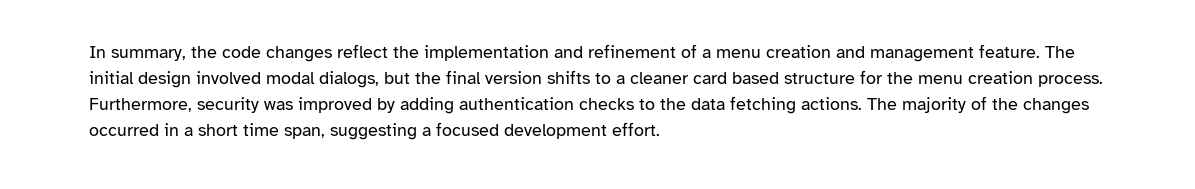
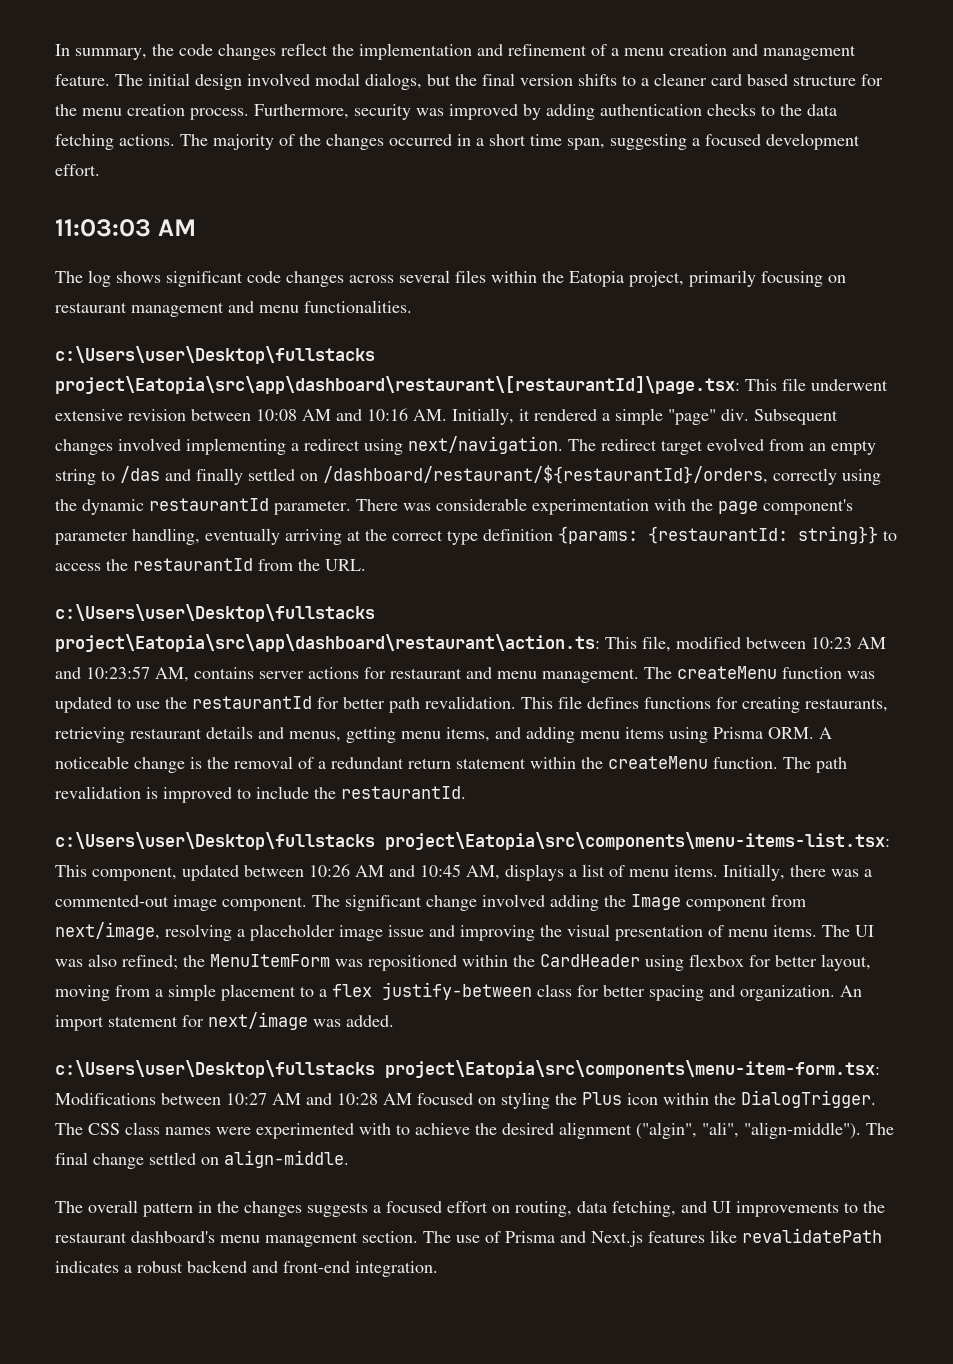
+ 11:03:03 AM
+ The log shows significant code changes across several files within the Eatopia project, primarily focusing on restaurant management and menu functionalities.
+ c:\Users\user\Desktop\fullstacks project\Eatopia\src\app\dashboard\restaurant\[restaurantId]\page.tsx: This file underwent extensive revision between 10:08 AM and 10:16 AM. Initially, it rendered a simple "page" div. Subsequent changes involved implementing a redirect using next/navigation. The redirect target evolved from an empty string to /das and finally settled on /dashboard/restaurant/${restaurantId}/orders, correctly using the dynamic restaurantId parameter. There was considerable experimentation with the page component's parameter handling, eventually arriving at the correct type definition {params: {restaurantId: string}} to access the restaurantId from the URL.
+ c:\Users\user\Desktop\fullstacks project\Eatopia\src\app\dashboard\restaurant\action.ts: This file, modified between 10:23 AM and 10:23:57 AM, contains server actions for restaurant and menu management. The createMenu function was updated to use the restaurantId for better path revalidation. This file defines functions for creating restaurants, retrieving restaurant details and menus, getting menu items, and adding menu items using Prisma ORM. A noticeable change is the removal of a redundant return statement within the createMenu function. The path revalidation is improved to include the restaurantId.
+ c:\Users\user\Desktop\fullstacks project\Eatopia\src\components\menu-items-list.tsx: This component, updated between 10:26 AM and 10:45 AM, displays a list of menu items. Initially, there was a commented-out image component. The significant change involved adding the Image component from next/image, resolving a placeholder image issue and improving the visual presentation of menu items. The UI was also refined; the MenuItemForm was repositioned within the CardHeader using flexbox for better layout, moving from a simple placement to a flex justify-between class for better spacing and organization. An import statement for next/image was added.
+ c:\Users\user\Desktop\fullstacks project\Eatopia\src\components\menu-item-form.tsx: Modifications between 10:27 AM and 10:28 AM focused on styling the Plus icon within the DialogTrigger. The CSS class names were experimented with to achieve the desired alignment ("algin", "ali", "align-middle"). The final change settled on align-middle.
+ The overall pattern in the changes suggests a focused effort on routing, data fetching, and UI improvements to the restaurant dashboard's menu management section. The use of Prisma and Next.js features like revalidatePath indicates a robust backend and front-end integration.

